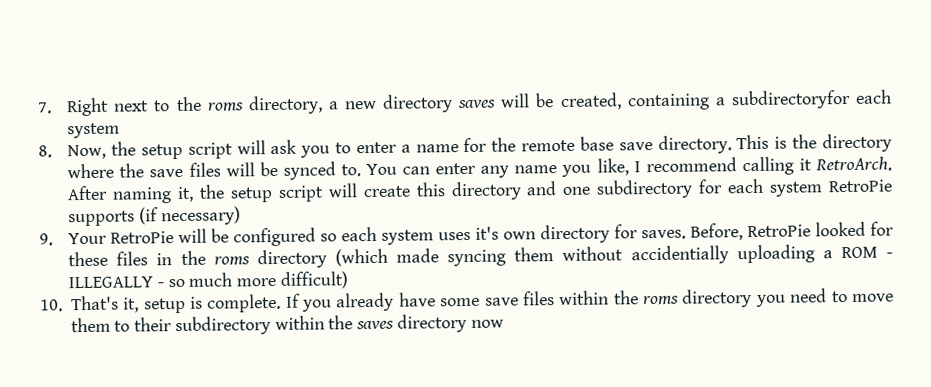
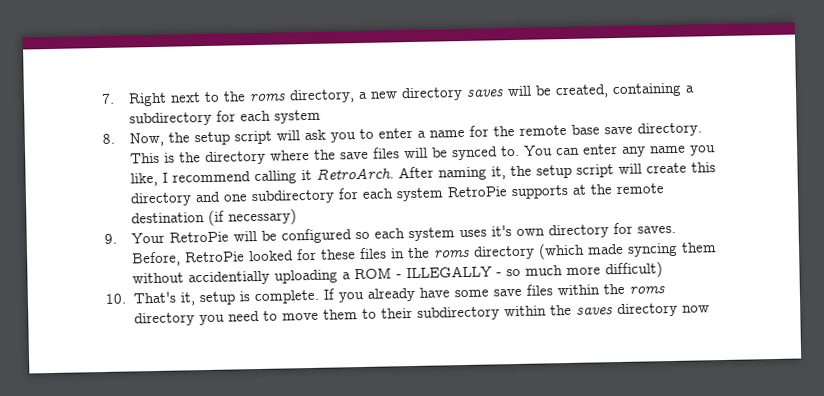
- 7. Right next to the roms directory, a new directory saves will be created, containing a subdirectoryfor each system
+ 7. Right next to the roms directory, a new directory saves will be created, containing a subdirectory for each system
- After naming it, the setup script will create this directory and one subdirectory for each system RetroPie supports (if necessary)
+ After naming it, the setup script will create this directory and one subdirectory for each system RetroPie supports at the remote destination (if necessary)

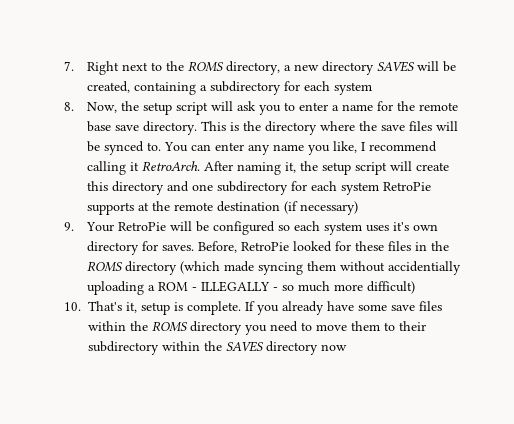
- 7. Right next to the roms directory, a new directory saves will be created, containing a subdirectory for each system
+ 7. Right next to the ROMS directory, a new directory SAVES will be created, containing a subdirectory for each system
- Before, RetroPie looked for these files in the roms directory (which made syncing them without accidentially uploading a ROM - ILLEGALLY - so much more difficult)
+ Before, RetroPie looked for these files in the ROMS directory (which made syncing them without accidentially uploading a ROM - ILLEGALLY - so much more difficult)
- If you already have some save files within the roms directory you need to move them to their subdirectory within the saves directory now
+ If you already have some save files within the ROMS directory you need to move them to their subdirectory within the SAVES directory now

